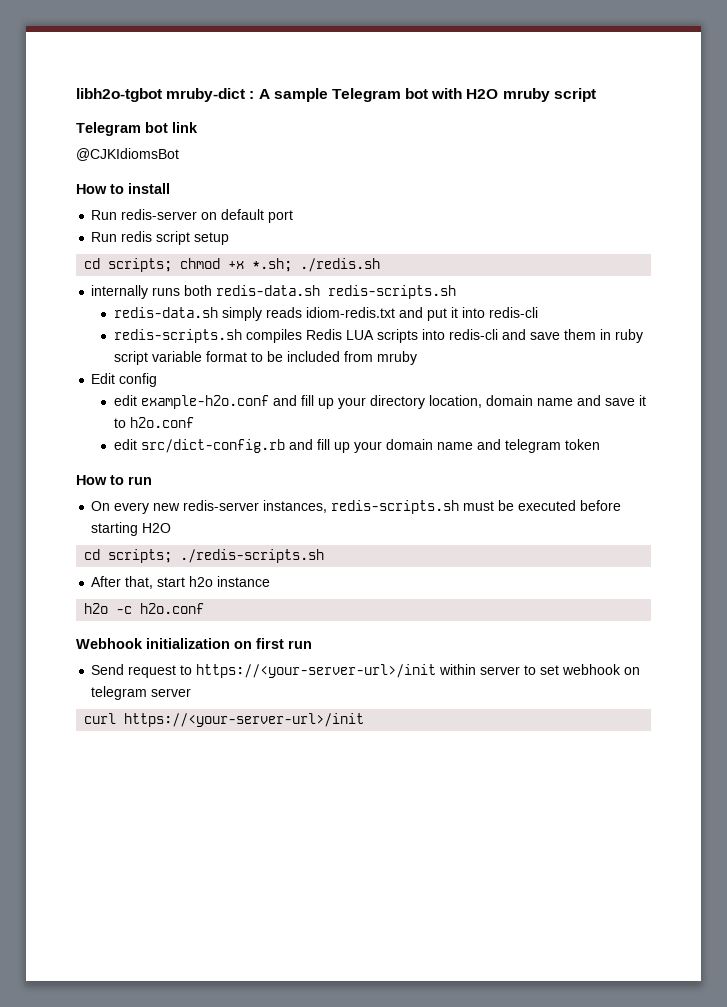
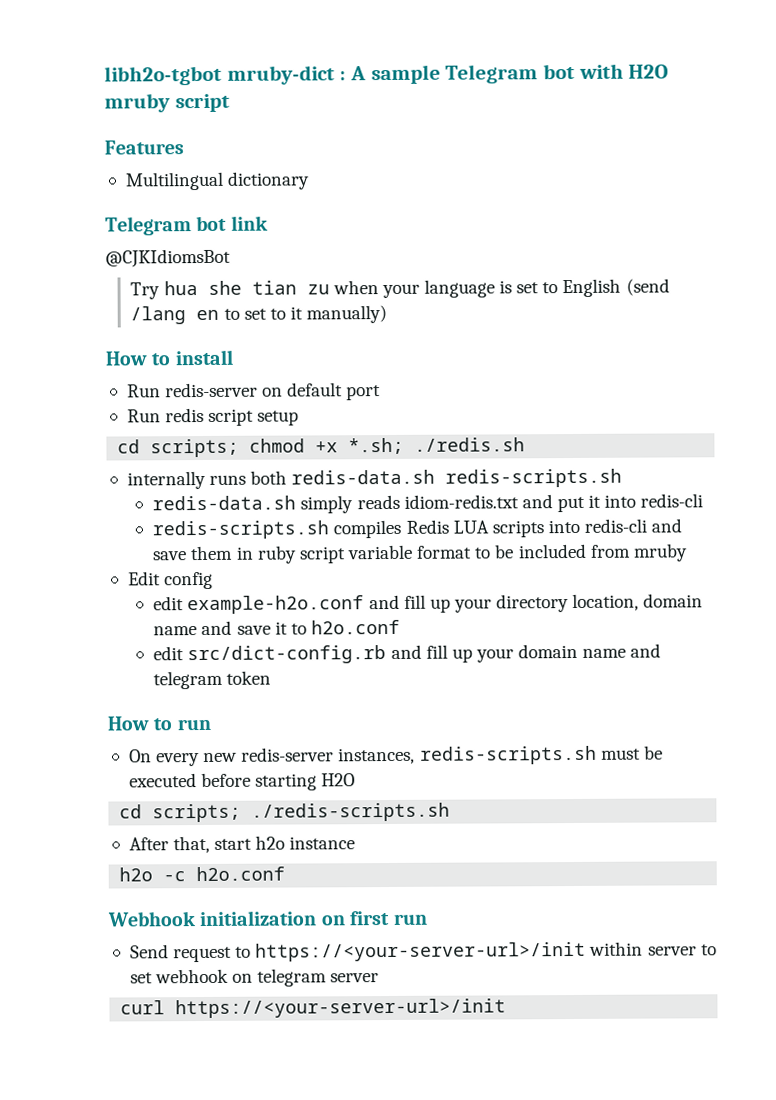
+ Features
+ Multilingual dictionary
+ Try hua she tian zu when your language is set to English (send /lang en to set to it manually)

